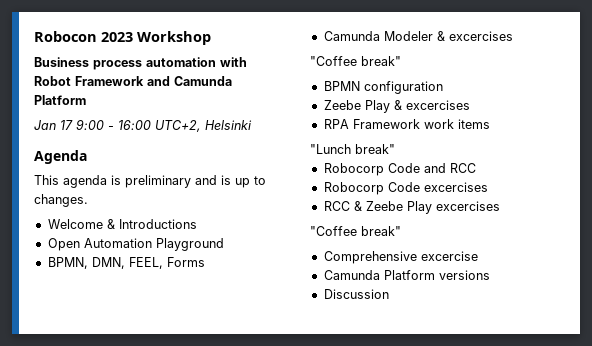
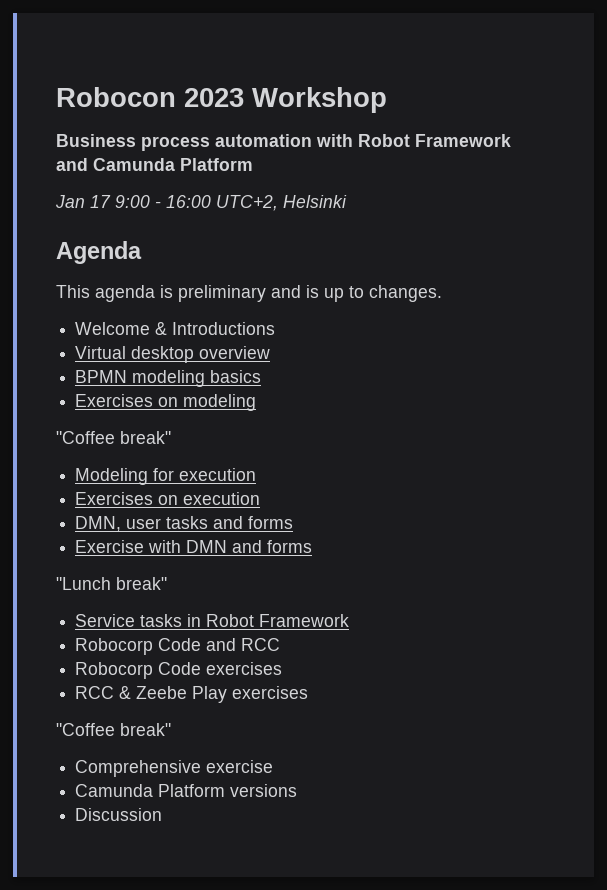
- Open Automation Playground
- BPMN, DMN, FEEL, Forms
- Camunda Modeler & excercises
+ Virtual desktop overview
+ BPMN modeling basics
+ Exercises on modeling
  "Coffee break"
- BPMN configuration
- Zeebe Play & excercises
- RPA Framework work items
+ Modeling for execution
+ Exercises on execution
+ DMN, user tasks and forms
+ Exercise with DMN and forms
  "Lunch break"
+ Service tasks in Robot Framework
- Robocorp Code excercises
+ Robocorp Code exercises
- RCC & Zeebe Play excercises
+ RCC & Zeebe Play exercises
- Comprehensive excercise
+ Comprehensive exercise

